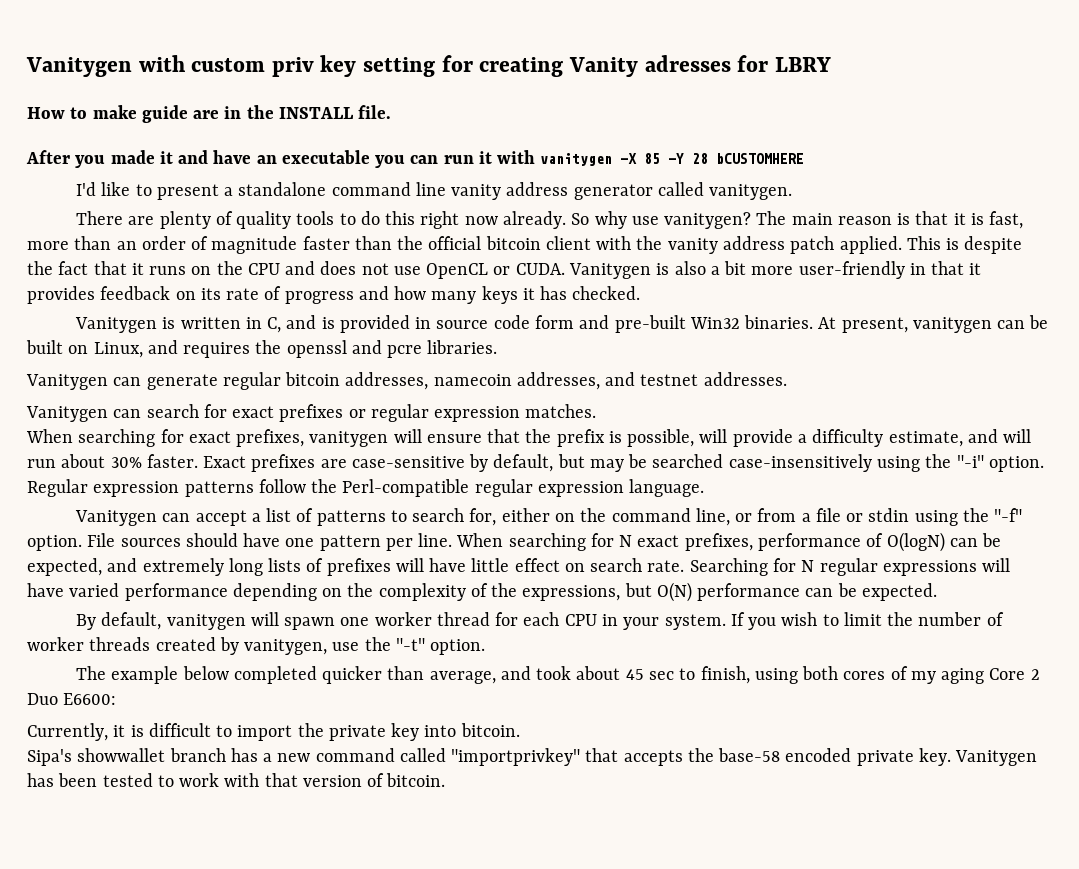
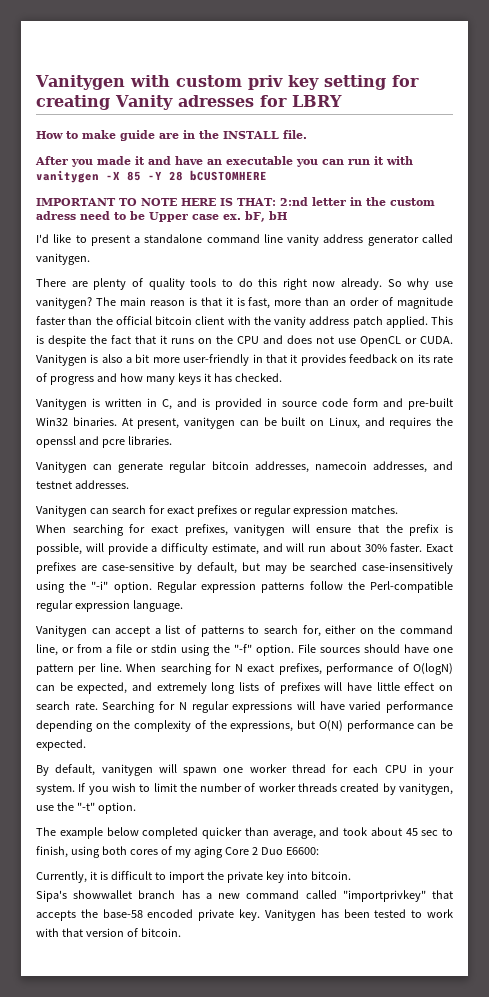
+ IMPORTANT TO NOTE HERE IS THAT: 2:nd letter in the custom adress need to be Upper case ex. bF, bH

